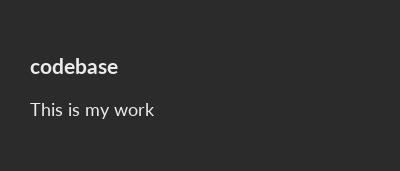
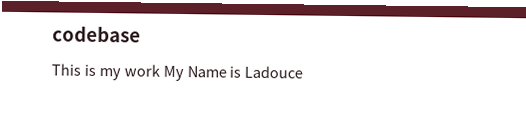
- This is my work
+ This is my work My Name is Ladouce

